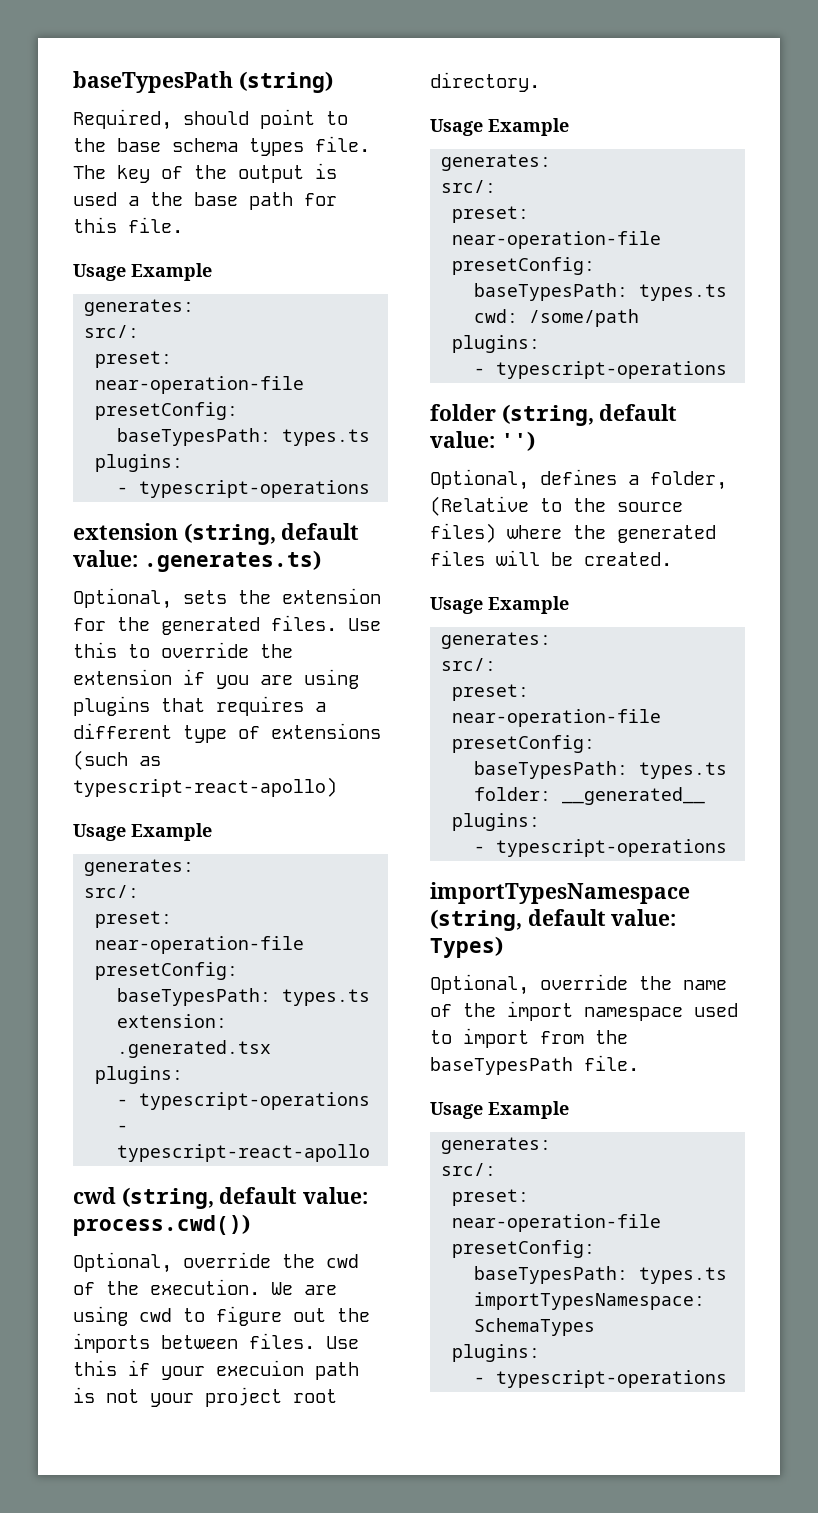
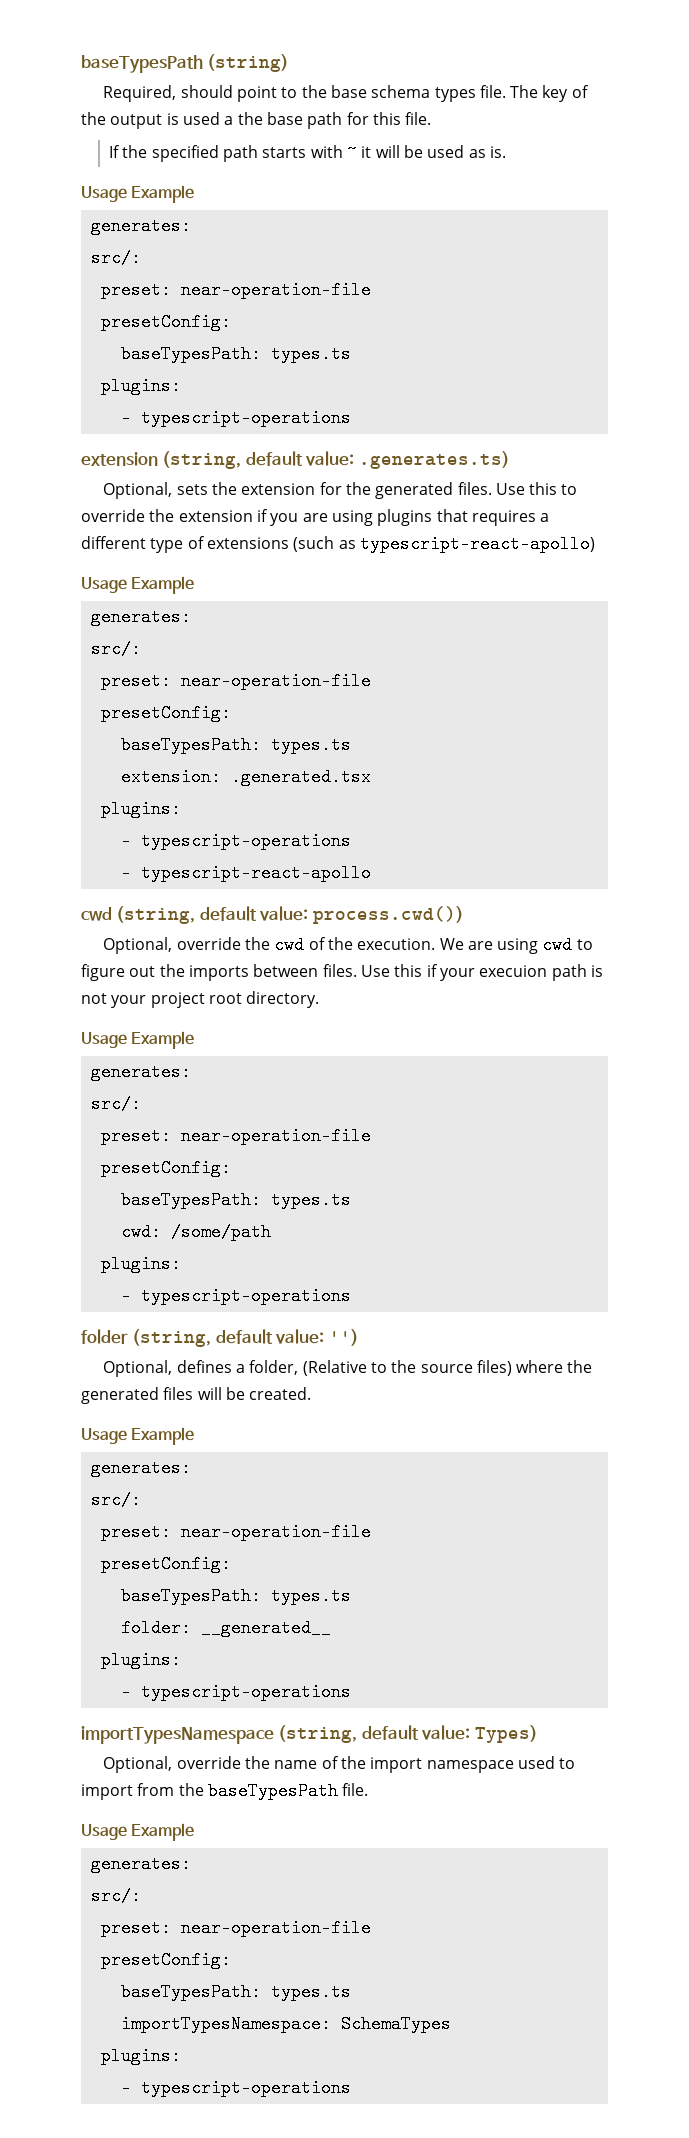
+ If the specified path starts with ~ it will be used as is.

